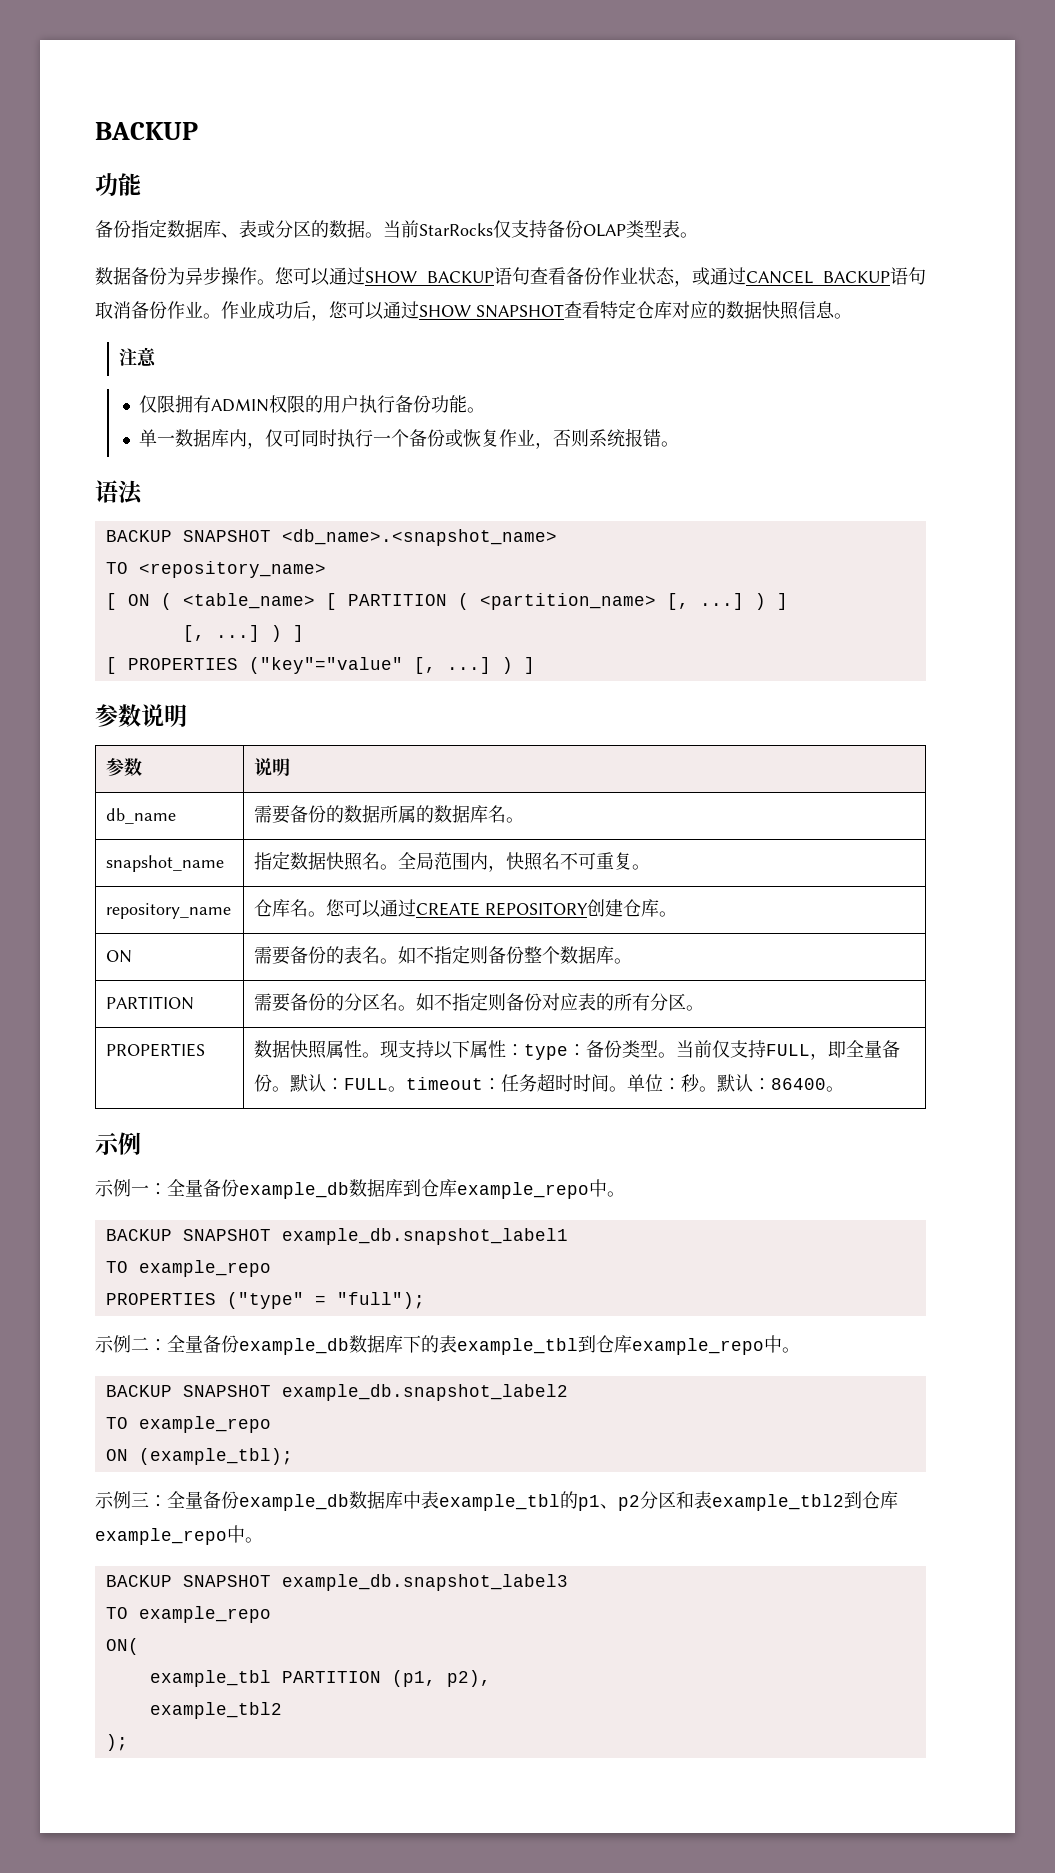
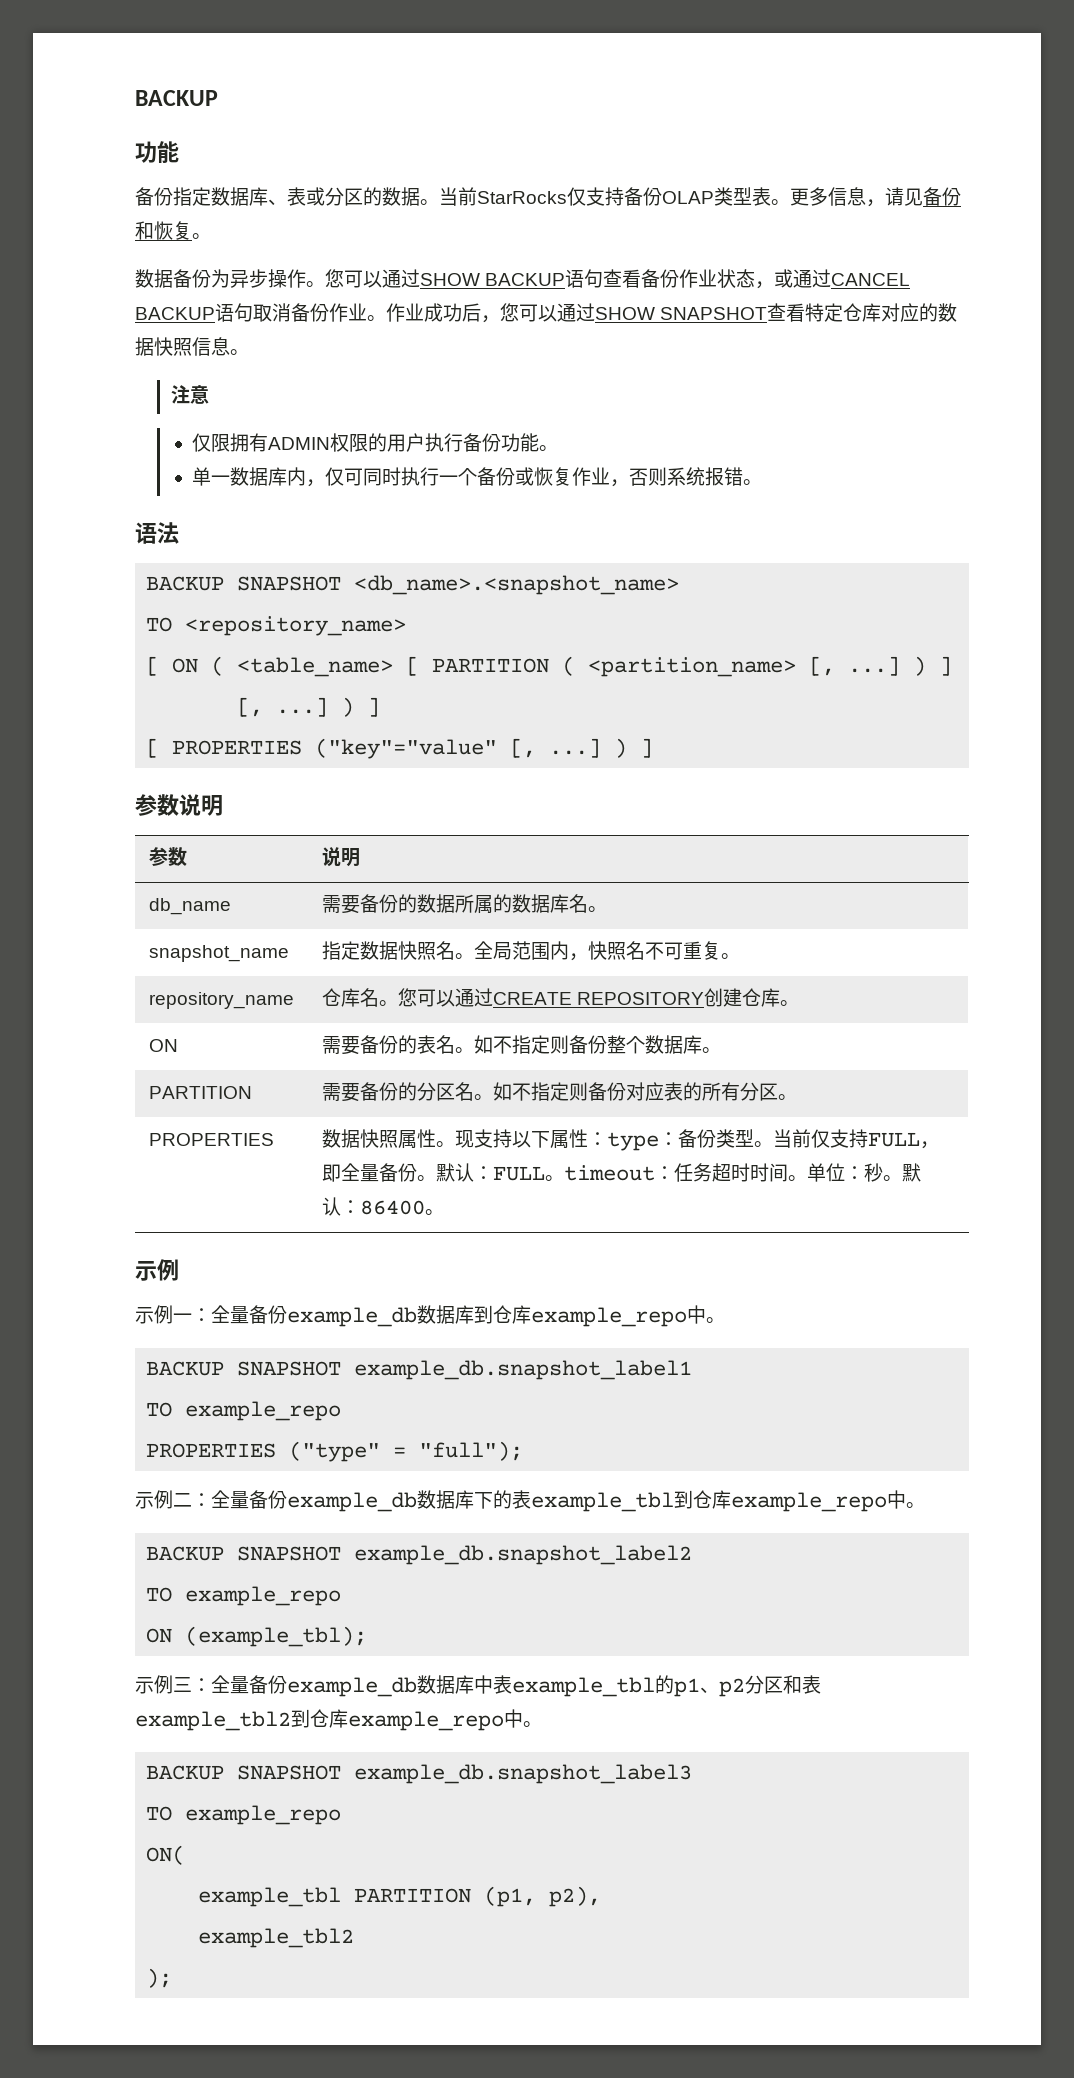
+ 更多信息，请见备份和恢复。

